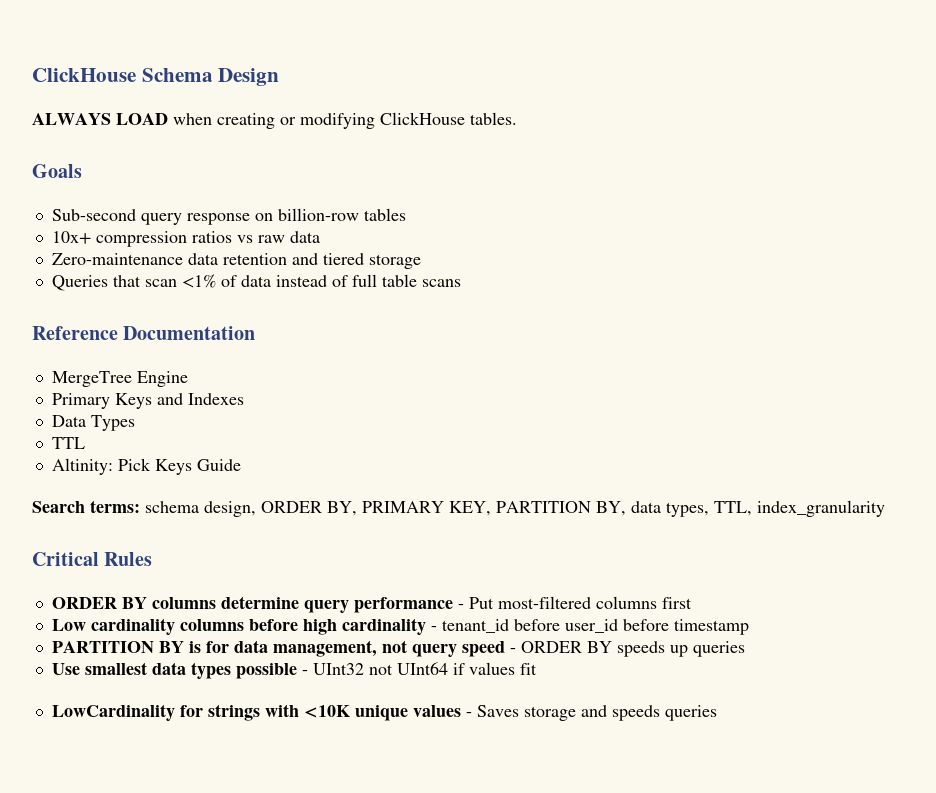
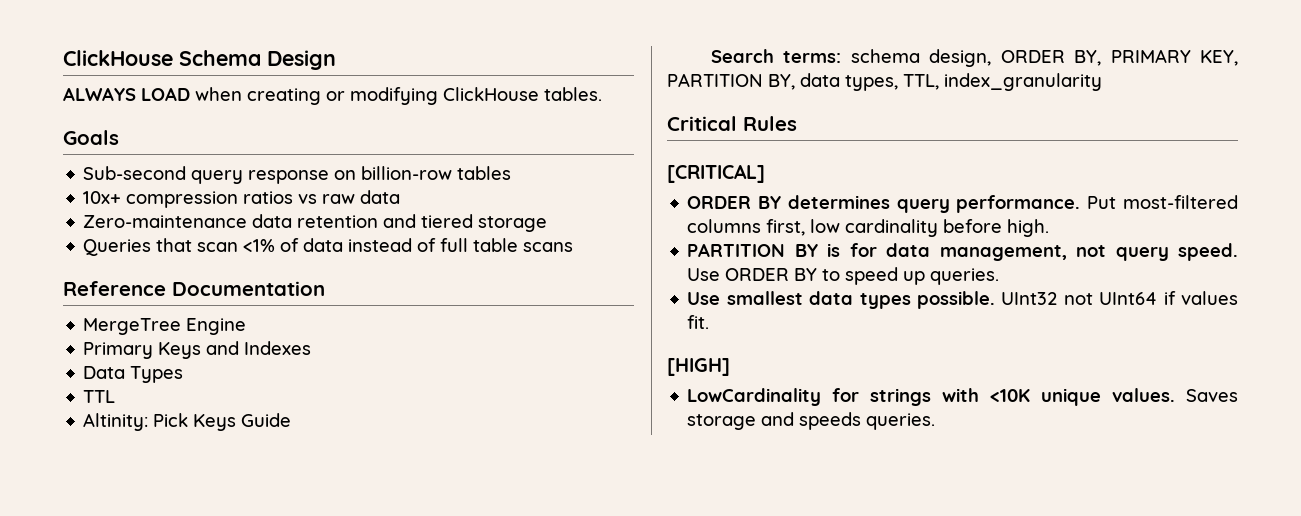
- ORDER BY columns determine query performance - Put most-filtered columns first
- Low cardinality columns before high cardinality - tenant_id before user_id before timestamp
+ [CRITICAL]
+ ORDER BY determines query performance. Put most-filtered columns first, low cardinality before high.
- PARTITION BY is for data management, not query speed - ORDER BY speeds up queries
+ PARTITION BY is for data management, not query speed. Use ORDER BY to speed up queries.
- Use smallest data types possible - UInt32 not UInt64 if values fit
+ Use smallest data types possible. UInt32 not UInt64 if values fit.
+ [HIGH]
- LowCardinality for strings with <10K unique values - Saves storage and speeds queries
+ LowCardinality for strings with <10K unique values. Saves storage and speeds queries.

